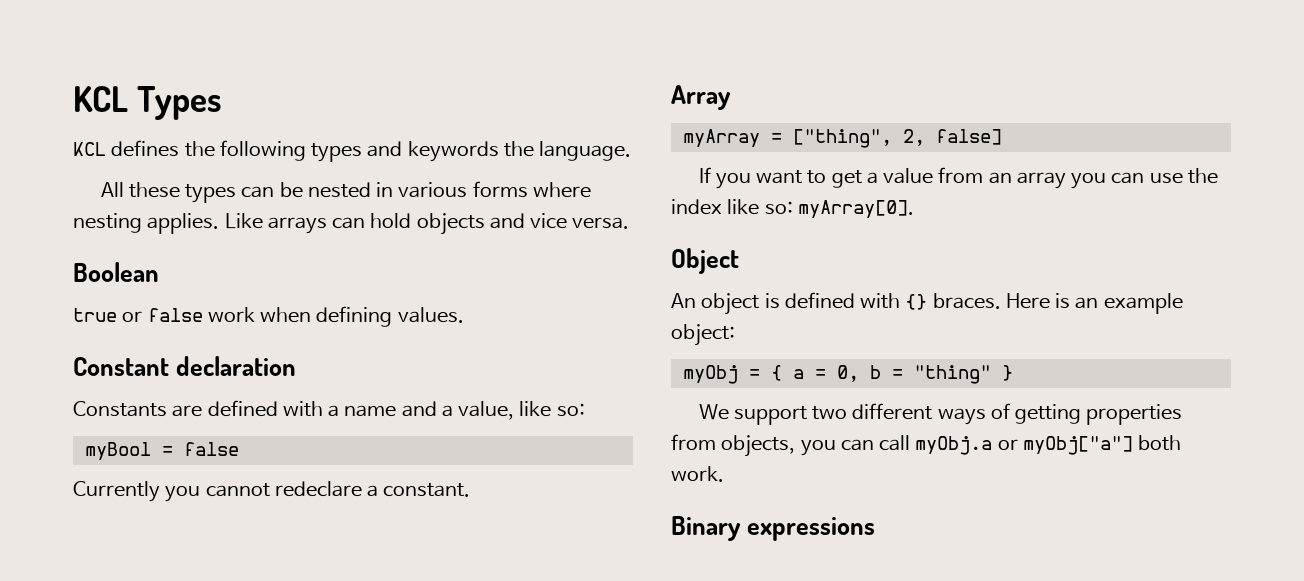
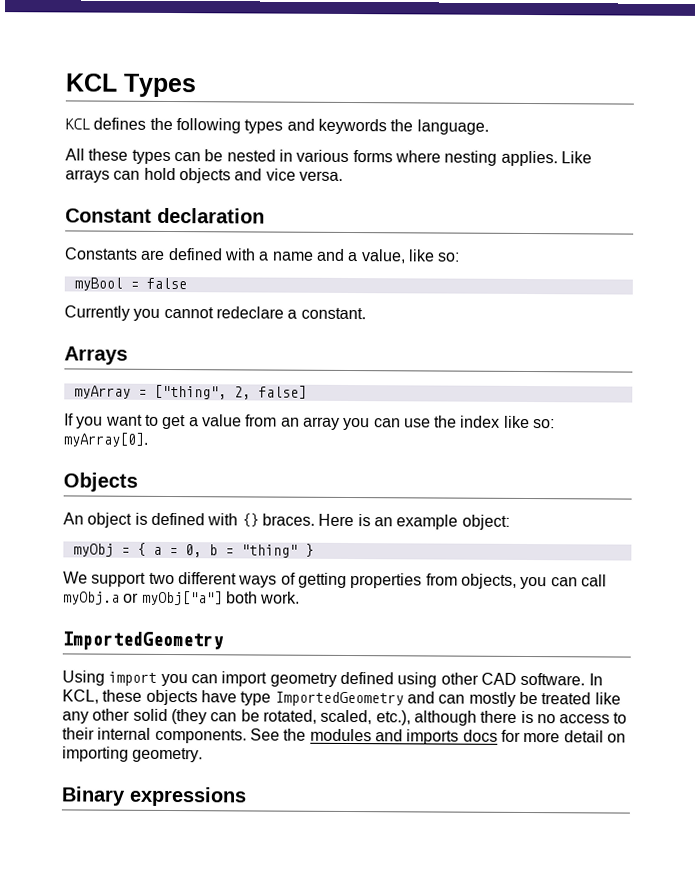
- Boolean
- true or false work when defining values.
- Array
+ Arrays
- Object
+ Objects
  We support two different ways of getting properties from objects, you can call myObj.a or myObj["a"] both work.
+ ImportedGeometry
+ Using import you can import geometry defined using other CAD software. In KCL, these objects have type ImportedGeometry and can mostly be treated like any other solid (they can be rotated, scaled, etc.), although there is no access to their internal components. See the modules and imports docs for more detail on importing geometry.

